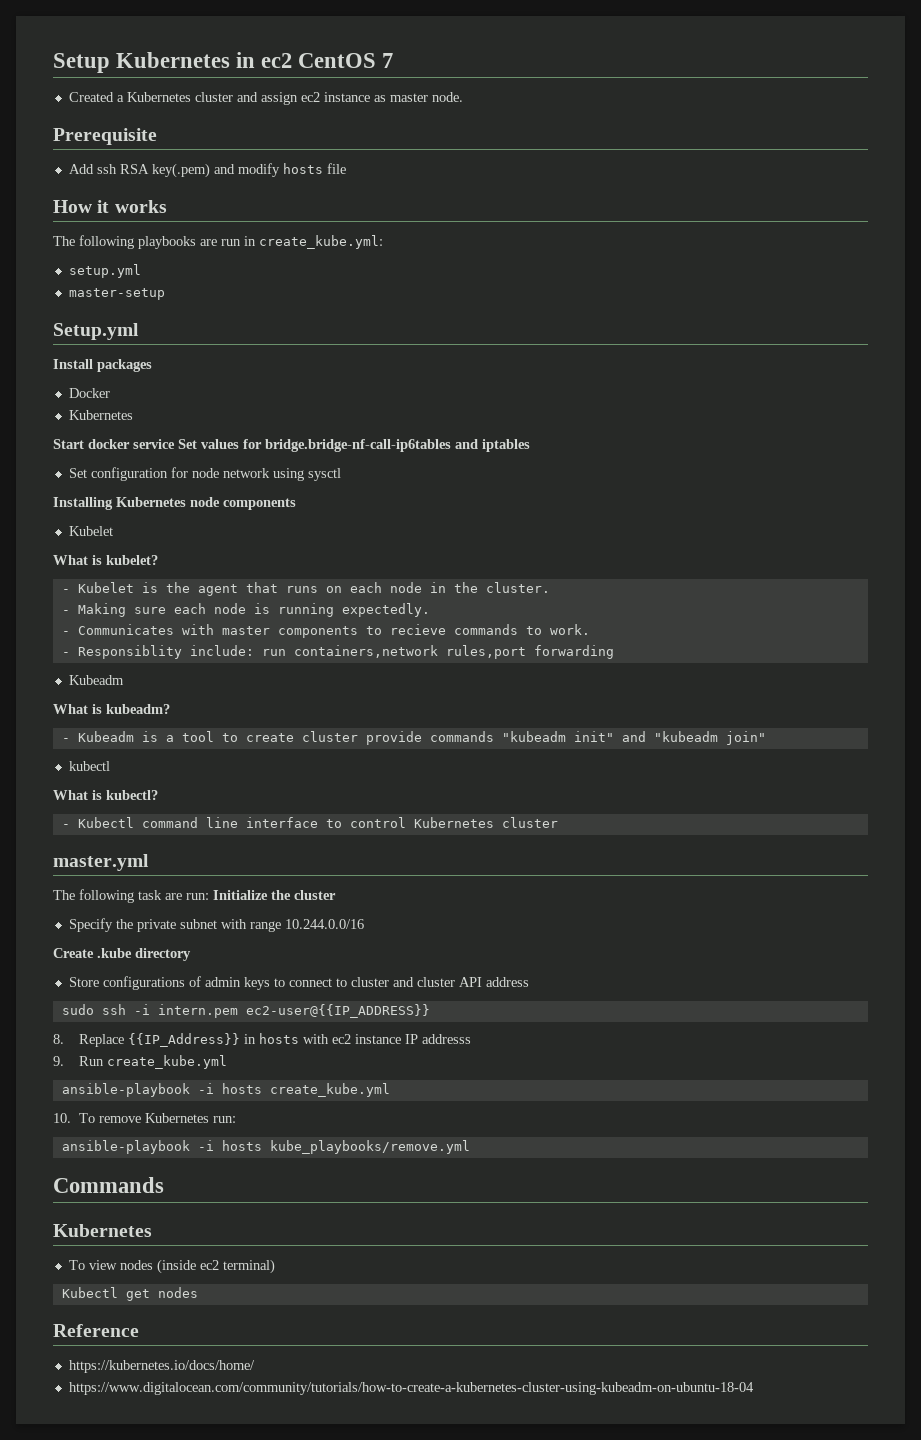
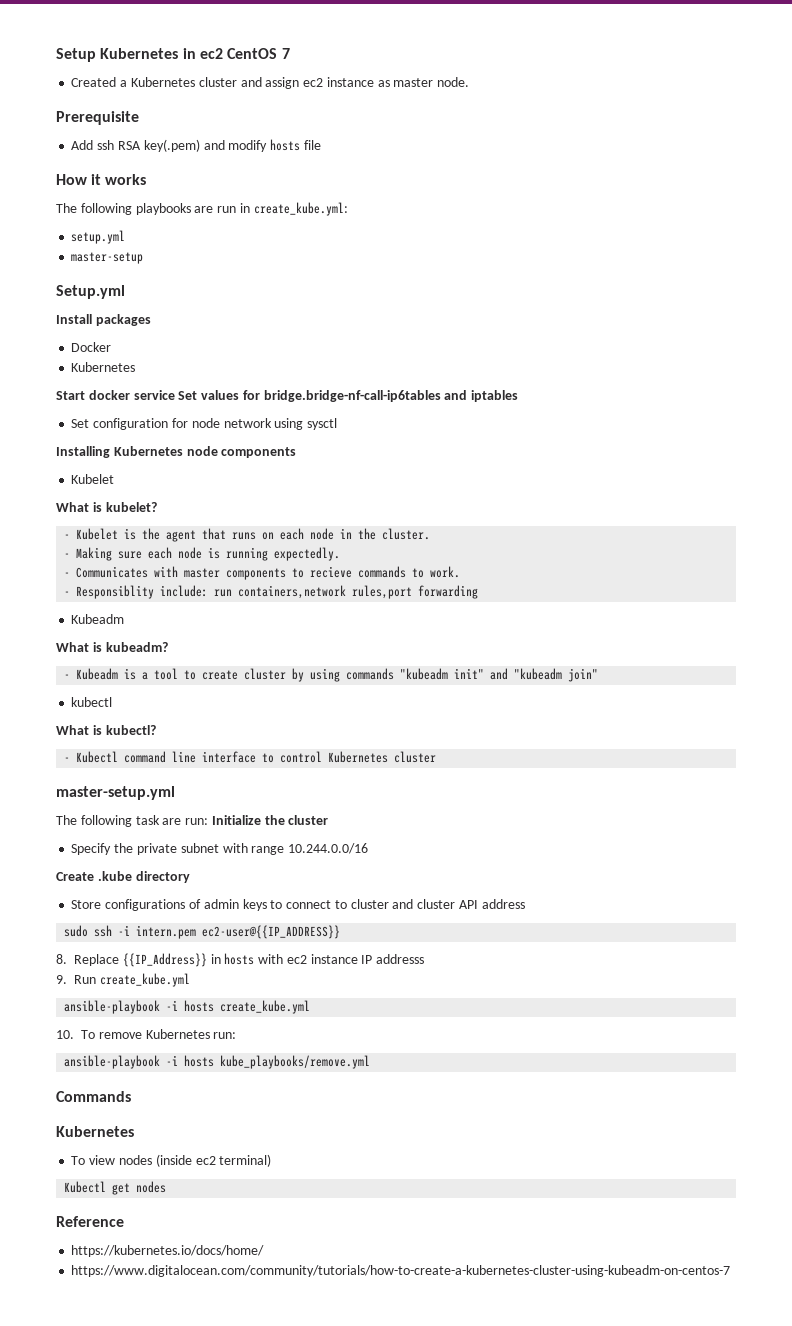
- - Kubeadm is a tool to create cluster provide commands "kubeadm init" and "kubeadm join"
+ - Kubeadm is a tool to create cluster by using commands "kubeadm init" and "kubeadm join"
- master.yml
+ master-setup.yml
- https://www.digitalocean.com/community/tutorials/how-to-create-a-kubernetes-cluster-using-kubeadm-on-ubuntu-18-04
+ https://www.digitalocean.com/community/tutorials/how-to-create-a-kubernetes-cluster-using-kubeadm-on-centos-7

